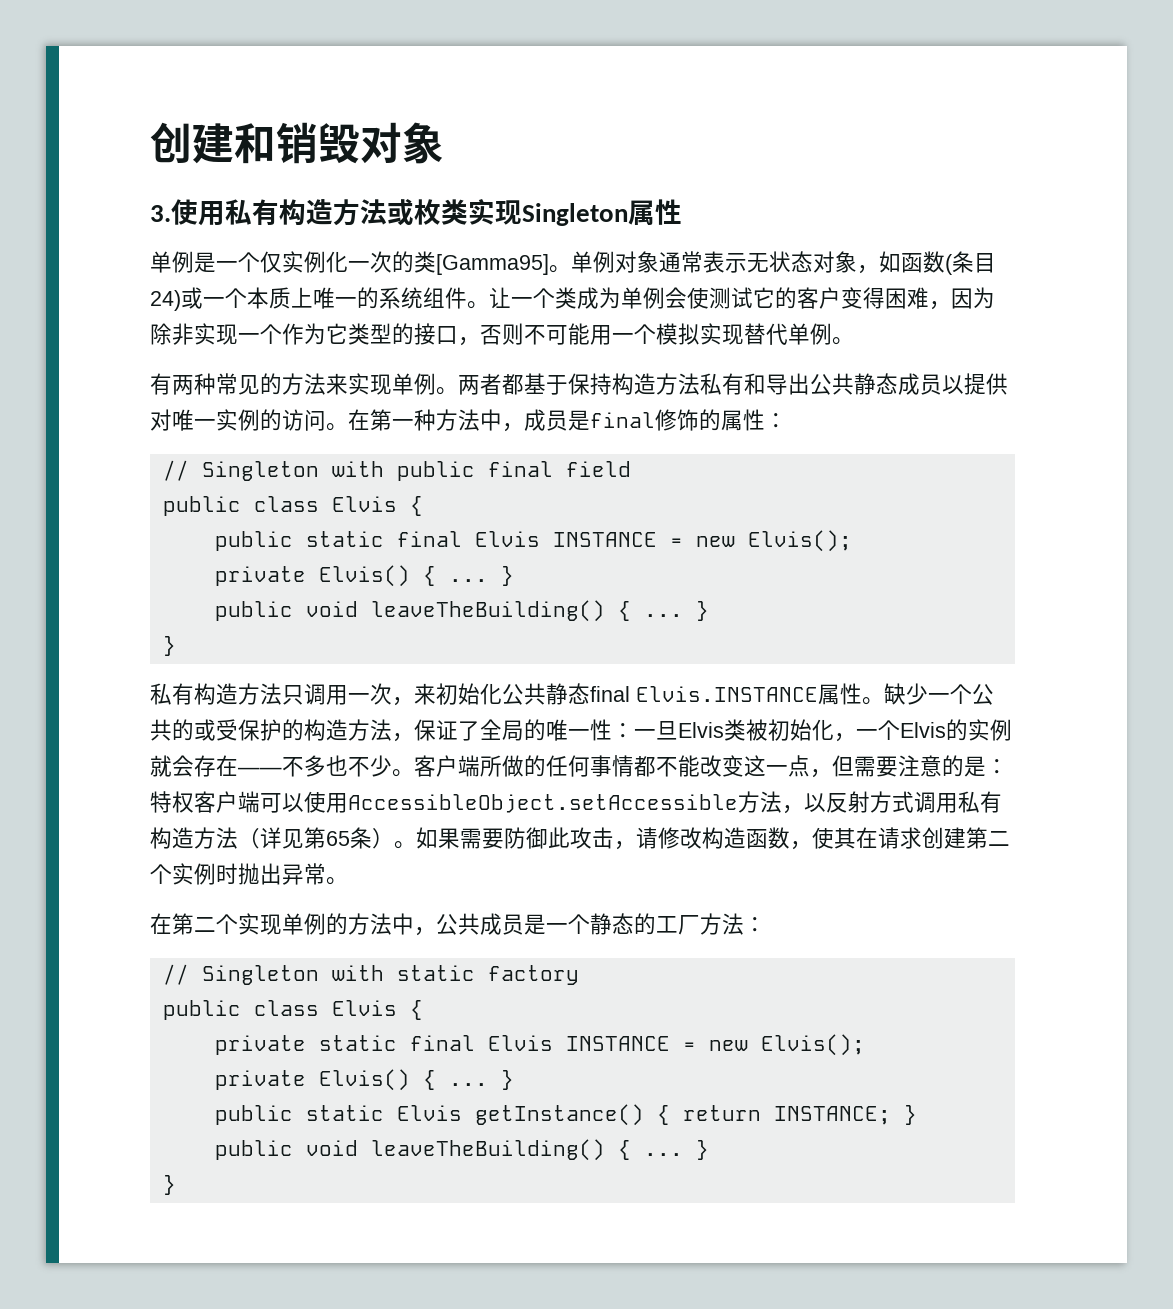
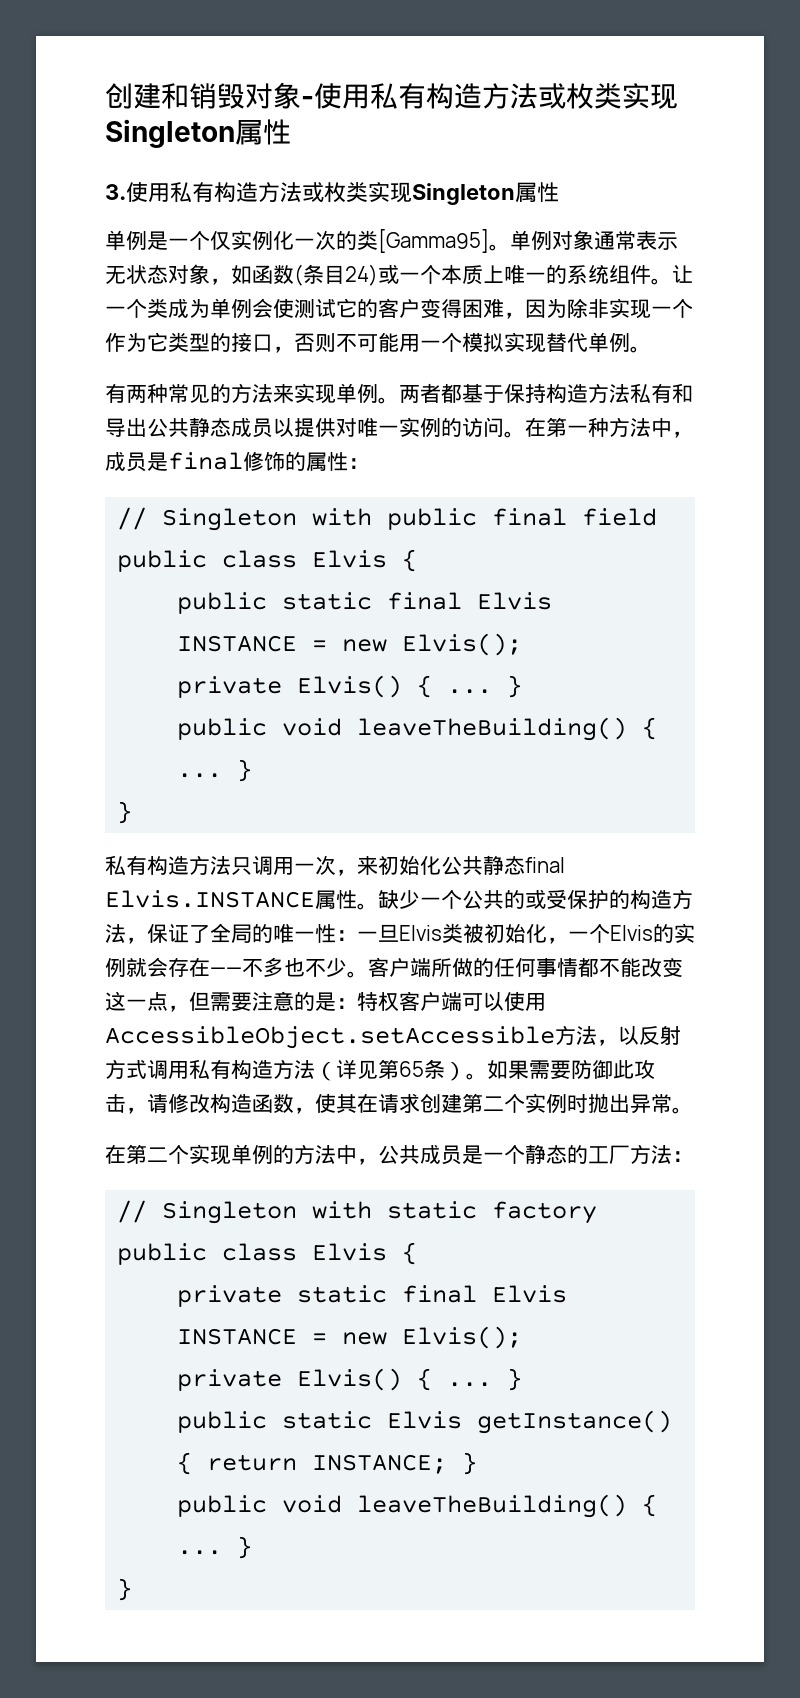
- 创建和销毁对象
+ 创建和销毁对象-使用私有构造方法或枚类实现Singleton属性

